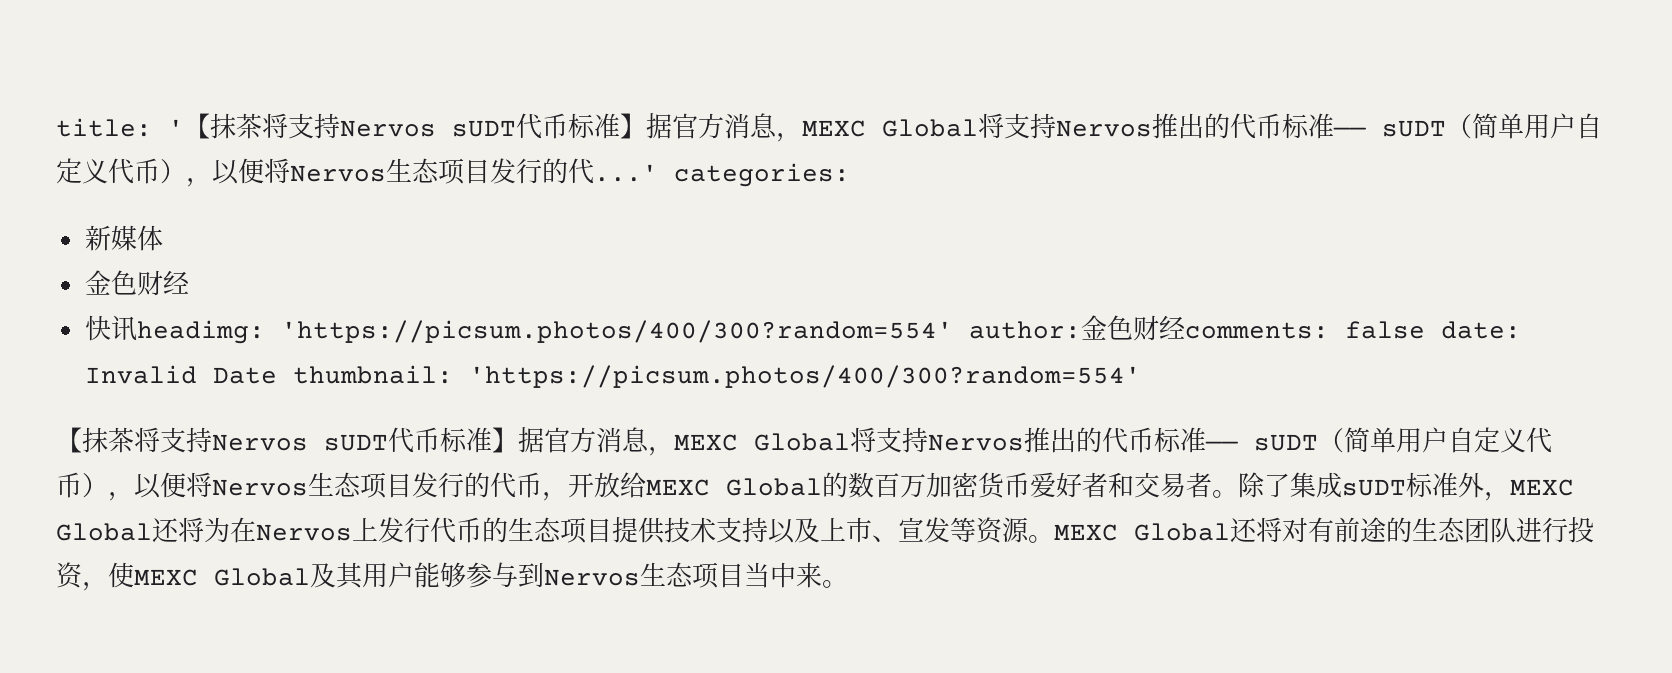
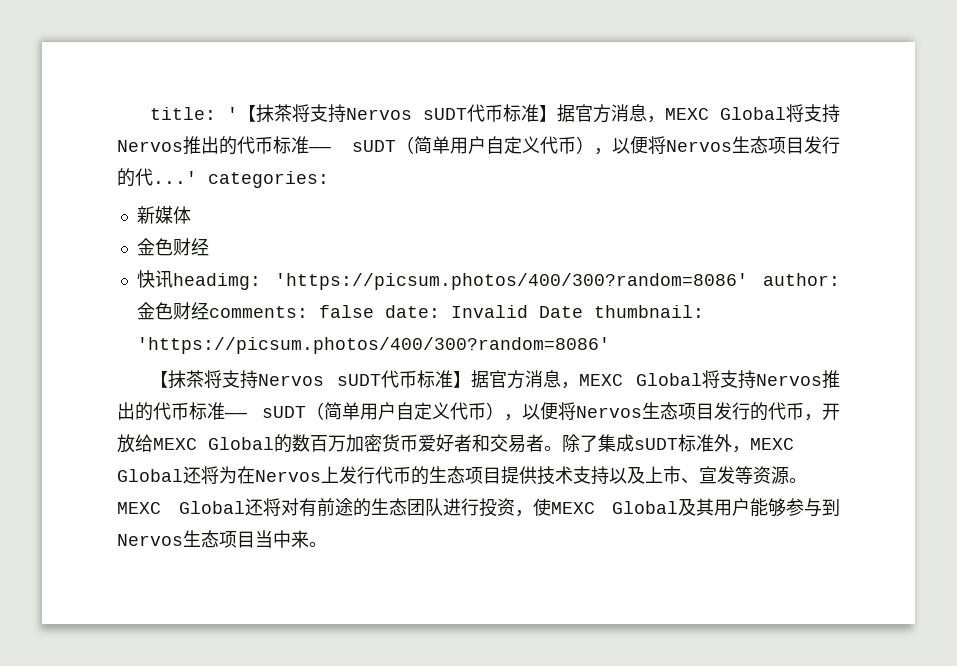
- 快讯headimg: 'https://picsum.photos/400/300?random=554' author:金色财经comments: false date: Invalid Date thumbnail: 'https://picsum.photos/400/300?random=554'
+ 快讯headimg: 'https://picsum.photos/400/300?random=8086' author:金色财经comments: false date: Invalid Date thumbnail: 'https://picsum.photos/400/300?random=8086'

